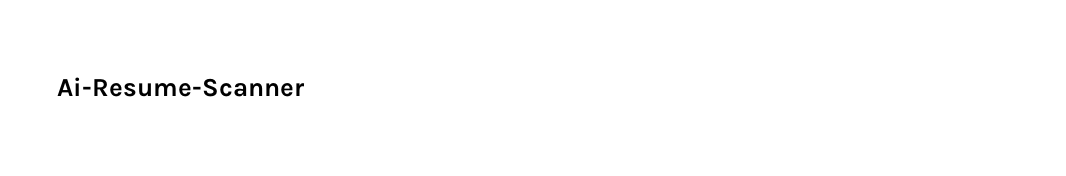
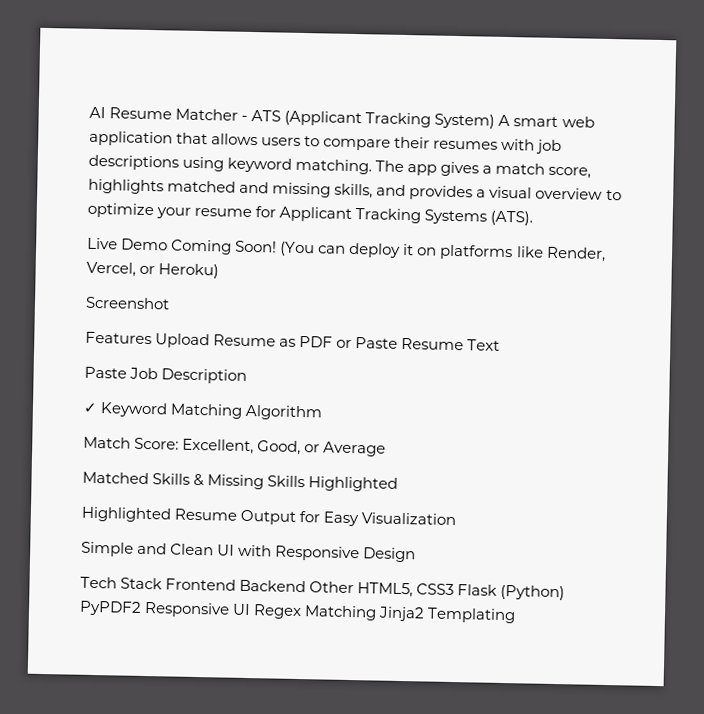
- Ai-Resume-Scanner
+ AI Resume Matcher - ATS (Applicant Tracking System) A smart web application that allows users to compare their resumes with job descriptions using keyword matching. The app gives a match score, highlights matched and missing skills, and provides a visual overview to optimize your resume for Applicant Tracking Systems (ATS).
+ Live Demo Coming Soon! (You can deploy it on platforms like Render, Vercel, or Heroku)
+ Screenshot
+ Features Upload Resume as PDF or Paste Resume Text
+ Paste Job Description
+ ✓ Keyword Matching Algorithm
+ Match Score: Excellent, Good, or Average
+ Matched Skills & Missing Skills Highlighted
+ Highlighted Resume Output for Easy Visualization
+ Simple and Clean UI with Responsive Design
+ Tech Stack Frontend Backend Other HTML5, CSS3 Flask (Python) PyPDF2 Responsive UI Regex Matching Jinja2 Templating

